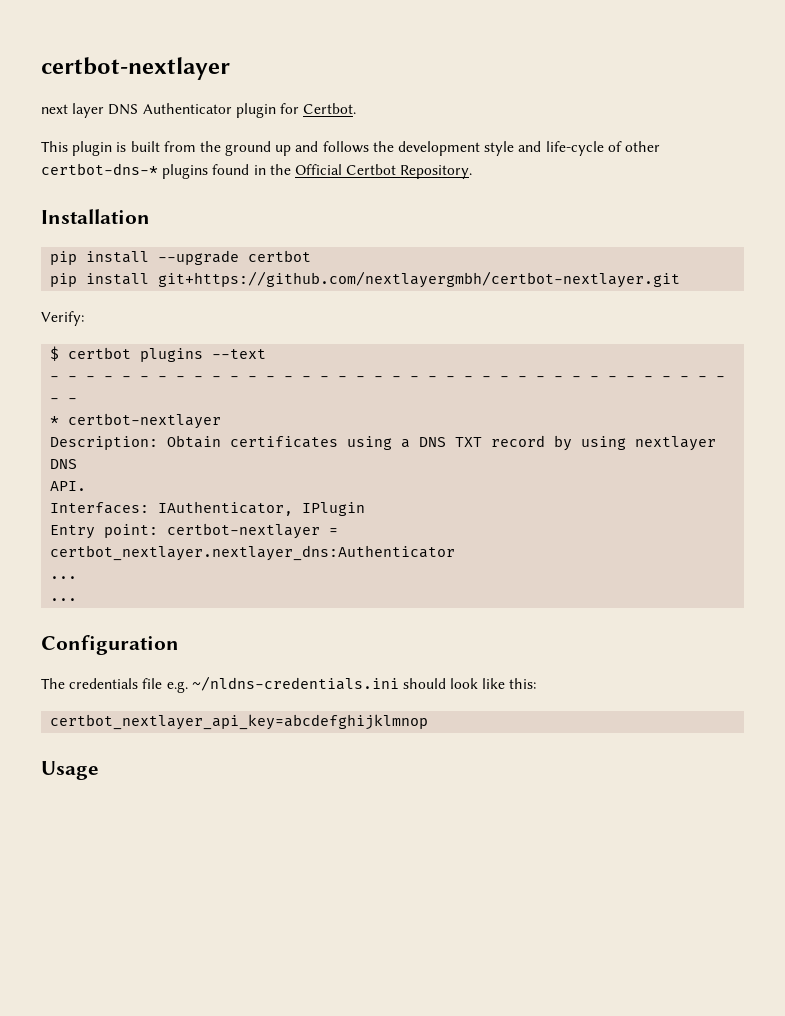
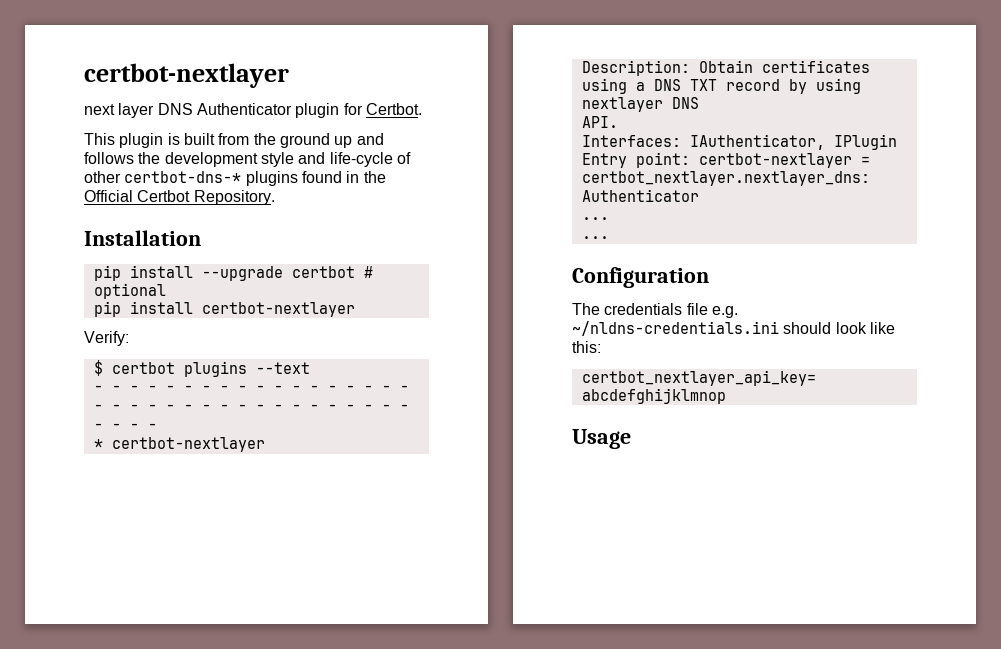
- pip install --upgrade certbot
- pip install git+https://github.com/nextlayergmbh/certbot-nextlayer.git
+ pip install --upgrade certbot # optional
+ pip install certbot-nextlayer

